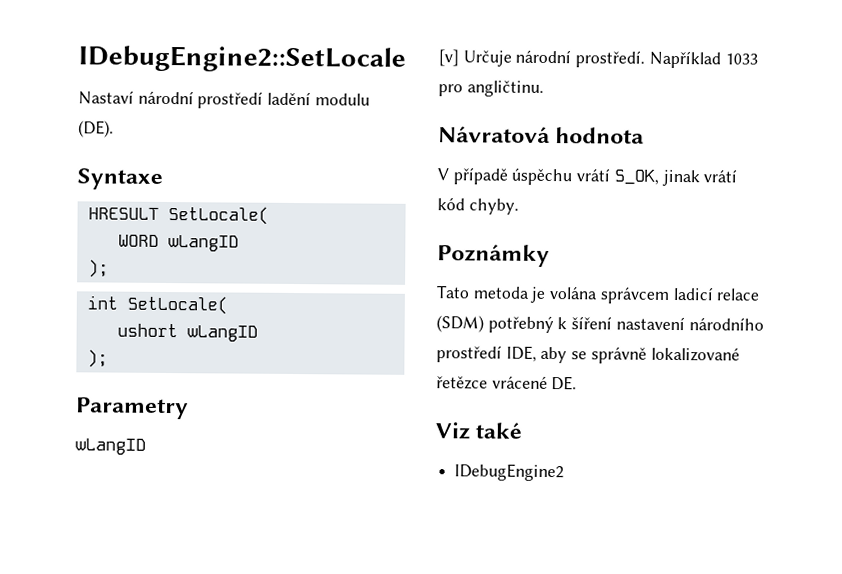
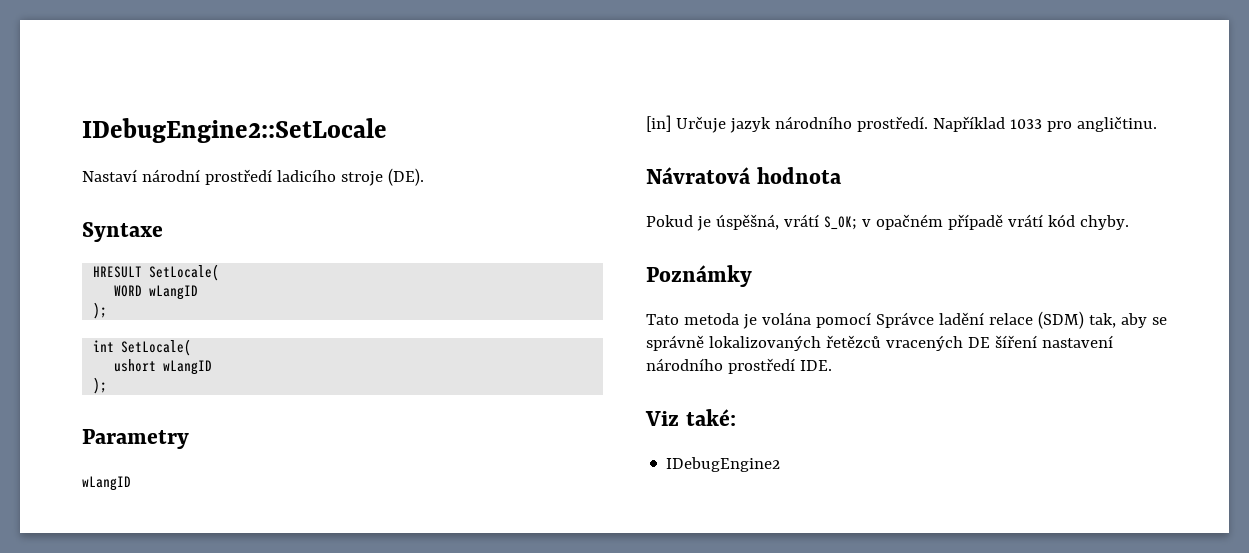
- Nastaví národní prostředí ladění modulu (DE).
+ Nastaví národní prostředí ladicího stroje (DE).
- [v] Určuje národní prostředí.
+ [in] Určuje jazyk národního prostředí.
- V případě úspěchu vrátí S_OK, jinak vrátí kód chyby.
+ Pokud je úspěšná, vrátí S_OK; v opačném případě vrátí kód chyby.
- Tato metoda je volána správcem ladicí relace (SDM) potřebný k šíření nastavení národního prostředí IDE, aby se správně lokalizované řetězce vrácené DE.
+ Tato metoda je volána pomocí Správce ladění relace (SDM) tak, aby se správně lokalizovaných řetězců vracených DE šíření nastavení národního prostředí IDE.
- Viz také
+ Viz také:

